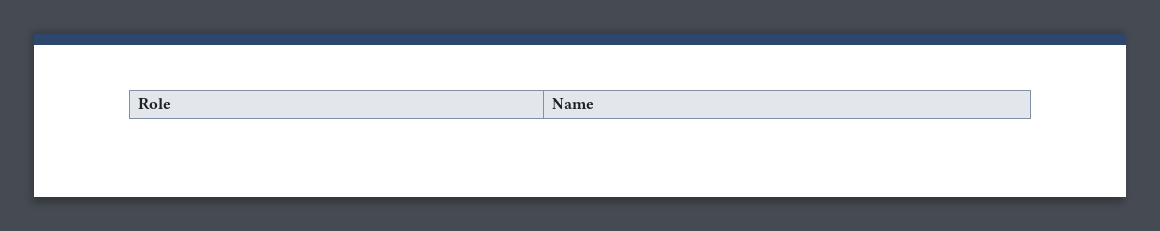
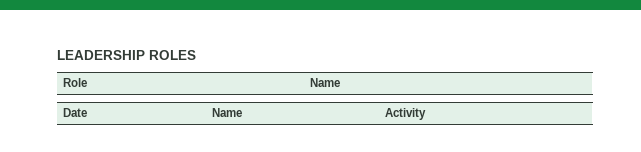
+ LEADERSHIP ROLES
+ Date | Name | Activity

